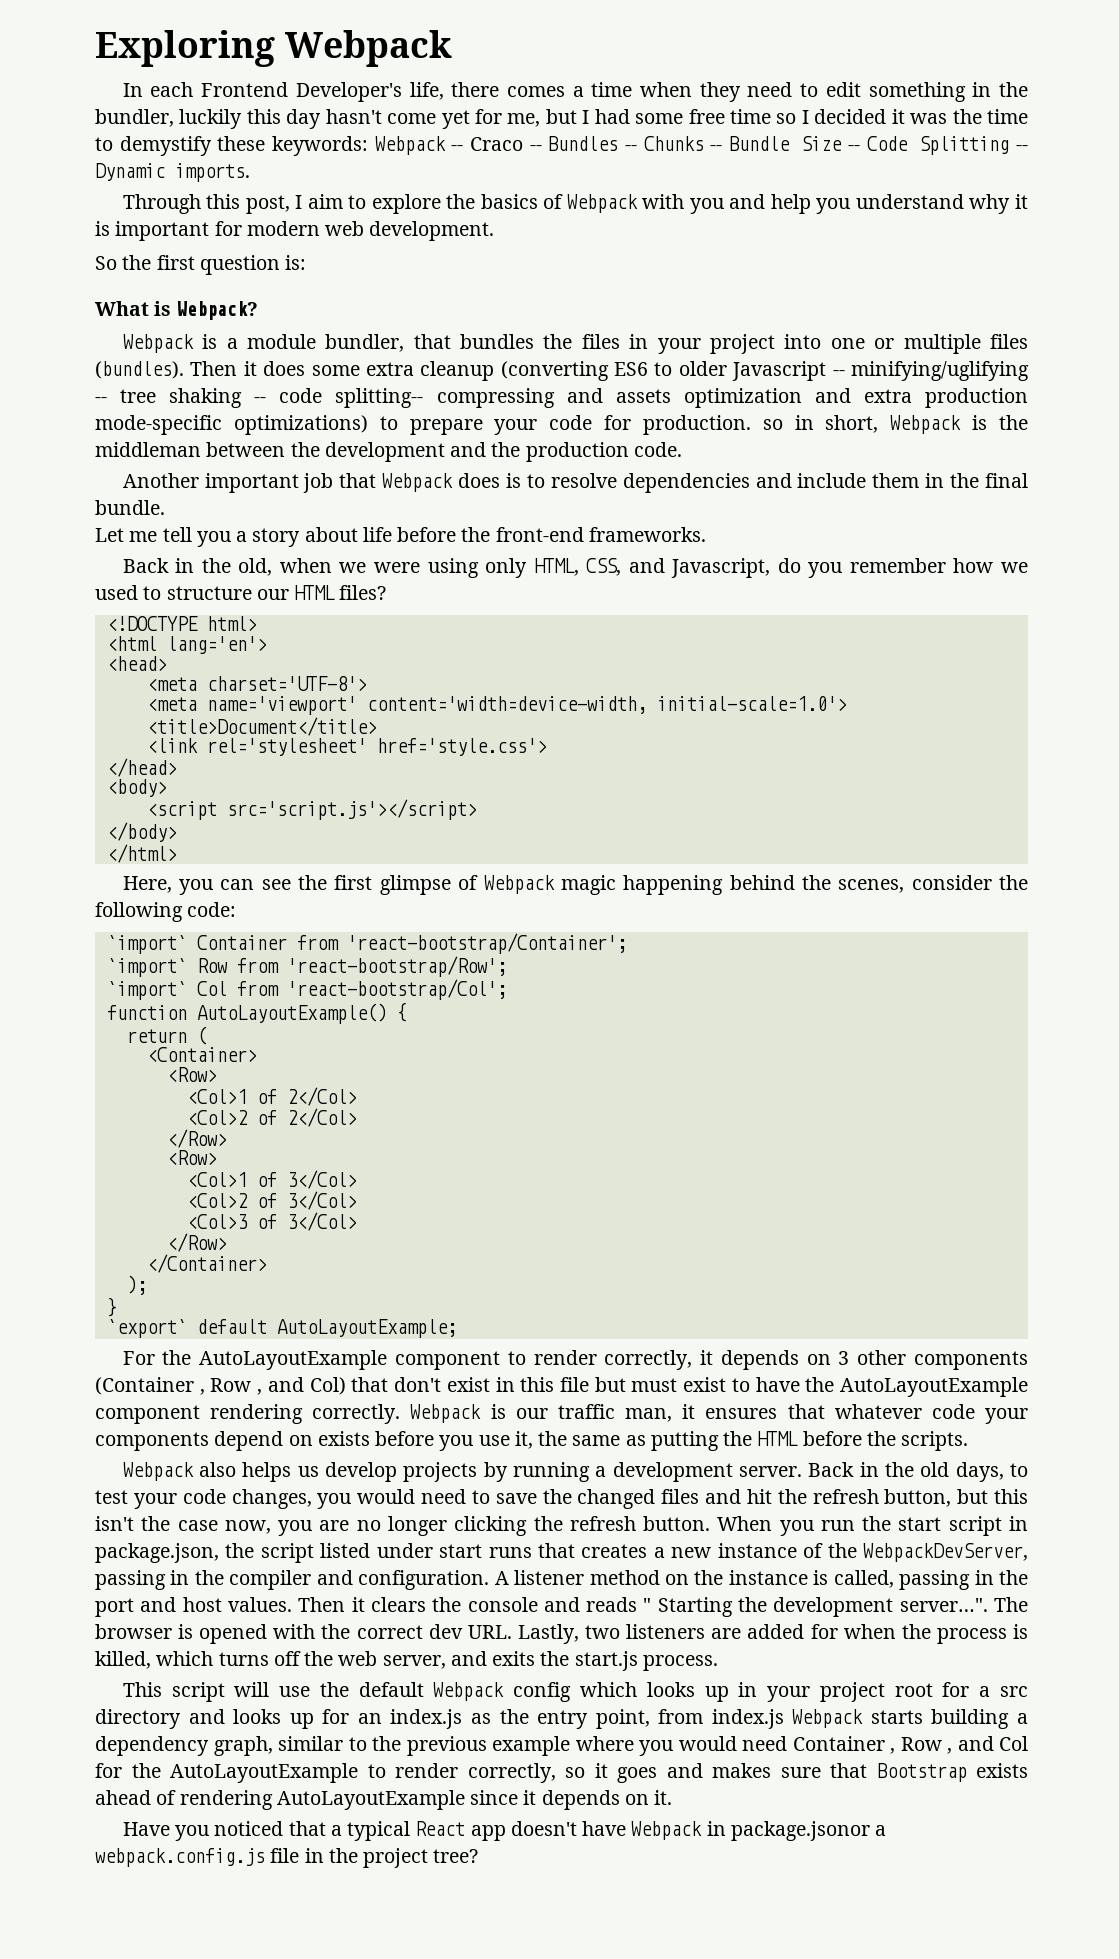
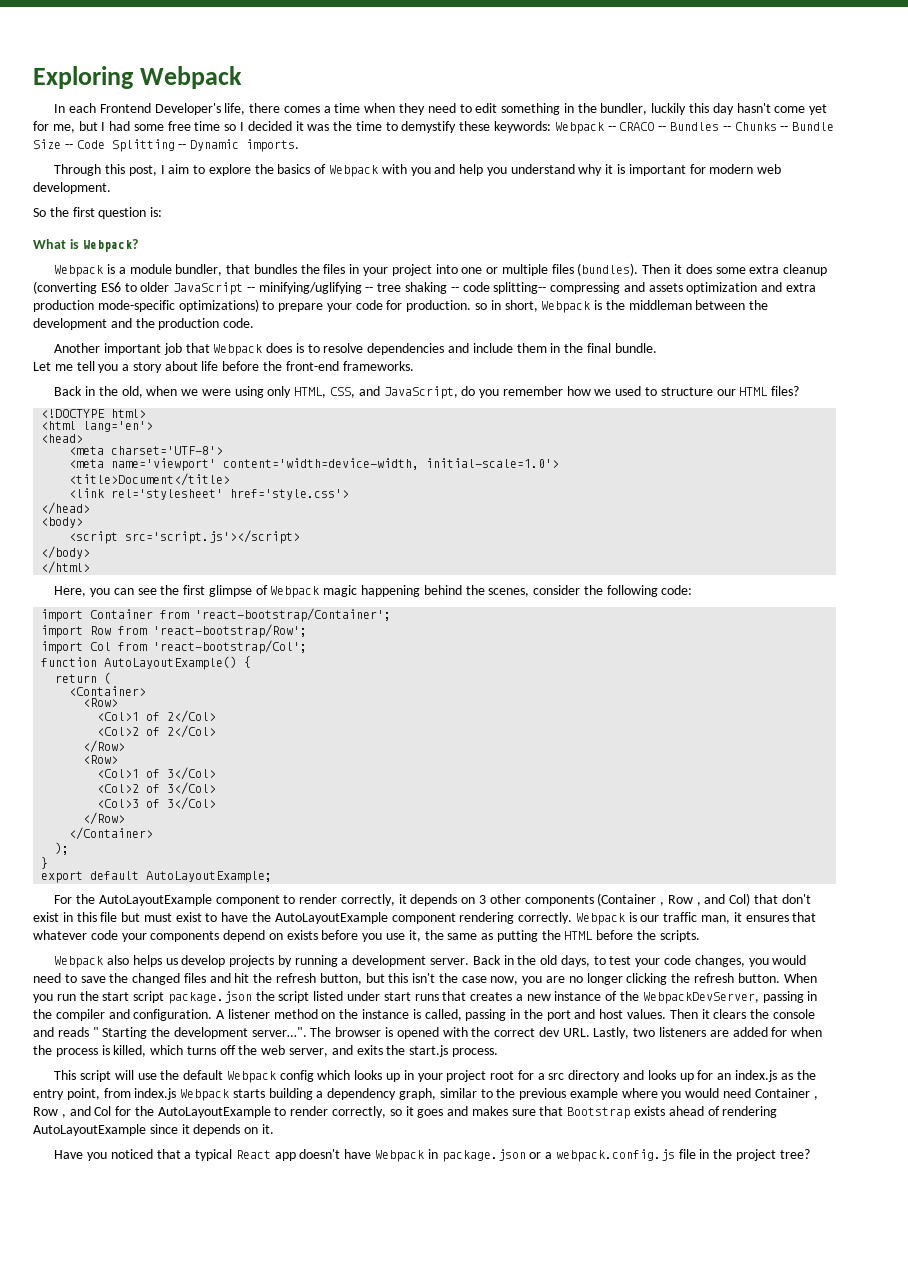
- In each Frontend Developer's life, there comes a time when they need to edit something in the bundler, luckily this day hasn't come yet for me, but I had some free time so I decided it was the time to demystify these keywords: Webpack -- Craco -- Bundles -- Chunks -- Bundle Size -- Code Splitting -- Dynamic imports.
+ In each Frontend Developer's life, there comes a time when they need to edit something in the bundler, luckily this day hasn't come yet for me, but I had some free time so I decided it was the time to demystify these keywords: Webpack -- CRACO -- Bundles -- Chunks -- Bundle Size -- Code Splitting -- Dynamic imports.
- Then it does some extra cleanup (converting ES6 to older Javascript -- minifying/uglifying -- tree shaking -- code splitting-- compressing and assets optimization and extra production mode-specific optimizations) to prepare your code for production. so in short, Webpack is the middleman between the development and the production code.
+ Then it does some extra cleanup (converting ES6 to older JavaScript -- minifying/uglifying -- tree shaking -- code splitting-- compressing and assets optimization and extra production mode-specific optimizations) to prepare your code for production. so in short, Webpack is the middleman between the development and the production code.
- Back in the old, when we were using only HTML, CSS, and Javascript, do you remember how we used to structure our HTML files?
+ Back in the old, when we were using only HTML, CSS, and JavaScript, do you remember how we used to structure our HTML files?
- `import` Container from 'react-bootstrap/Container';
+ import Container from 'react-bootstrap/Container';
- `import` Row from 'react-bootstrap/Row';
+ import Row from 'react-bootstrap/Row';
- `import` Col from 'react-bootstrap/Col';
+ import Col from 'react-bootstrap/Col';
- `export` default AutoLayoutExample;
+ export default AutoLayoutExample;
- When you run the start script in package.json, the script listed under start runs that creates a new instance of the WebpackDevServer, passing in the compiler and configuration.
+ When you run the start script package.json the script listed under start runs that creates a new instance of the WebpackDevServer, passing in the compiler and configuration.
- Have you noticed that a typical React app doesn't have Webpack in package.jsonor a webpack.config.js file in the project tree?
+ Have you noticed that a typical React app doesn't have Webpack in package.json or a webpack.config.js file in the project tree?

